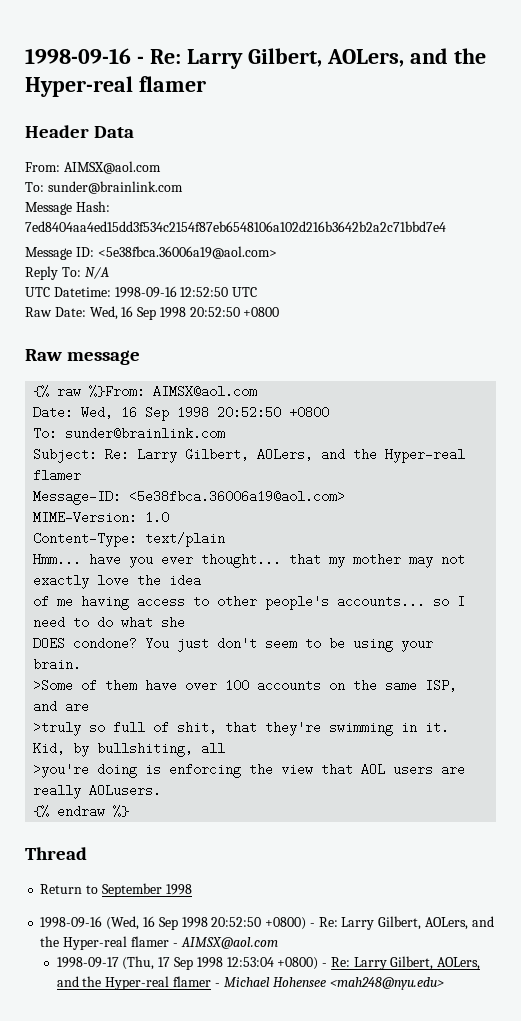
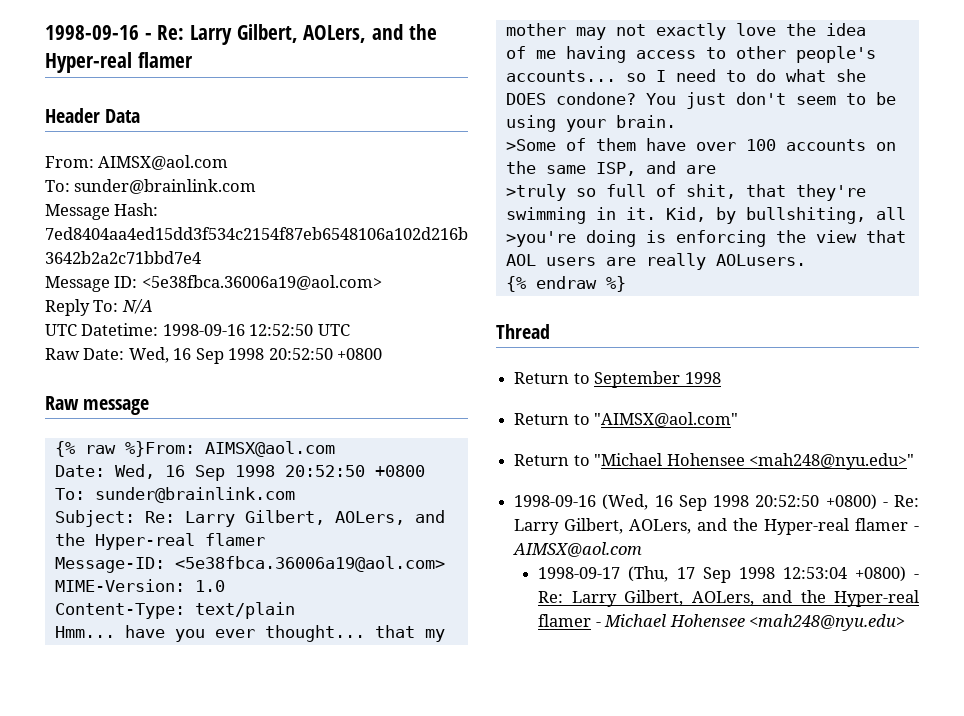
+ Return to "AIMSX@aol.com"
+ Return to "Michael Hohensee <mah248@nyu.edu>"

